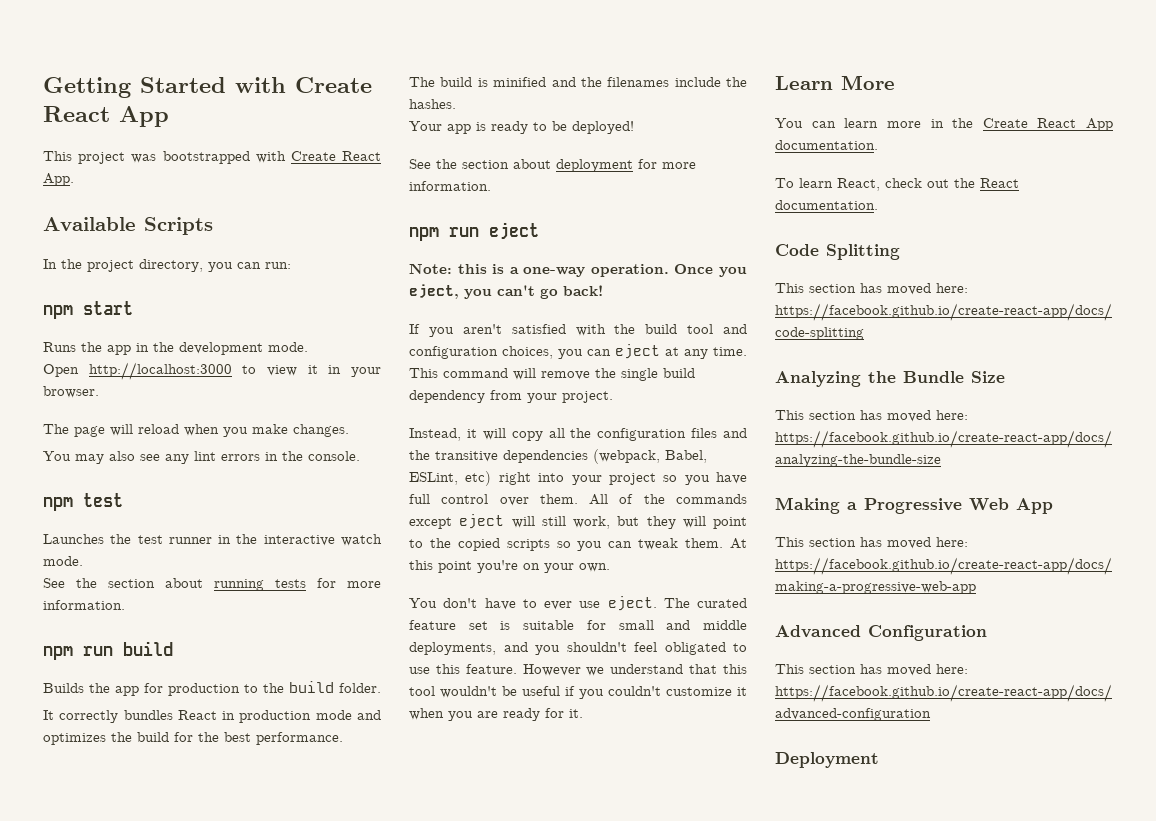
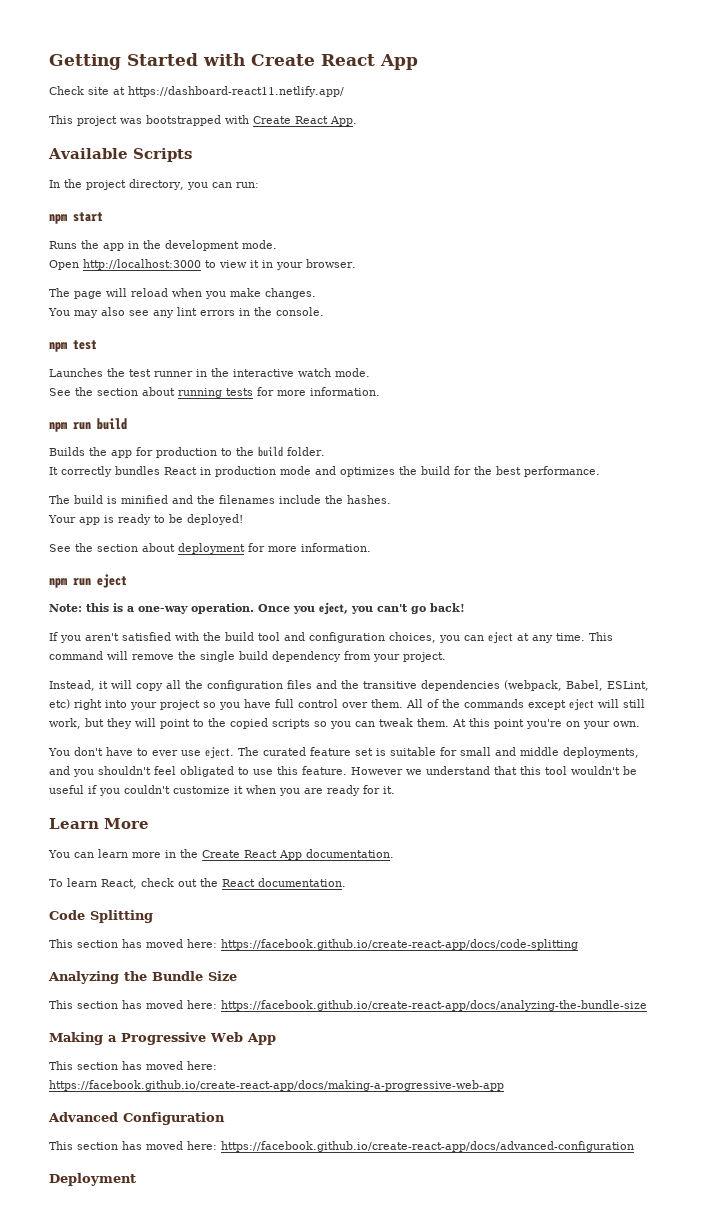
+ Check site at https://dashboard-react11.netlify.app/

